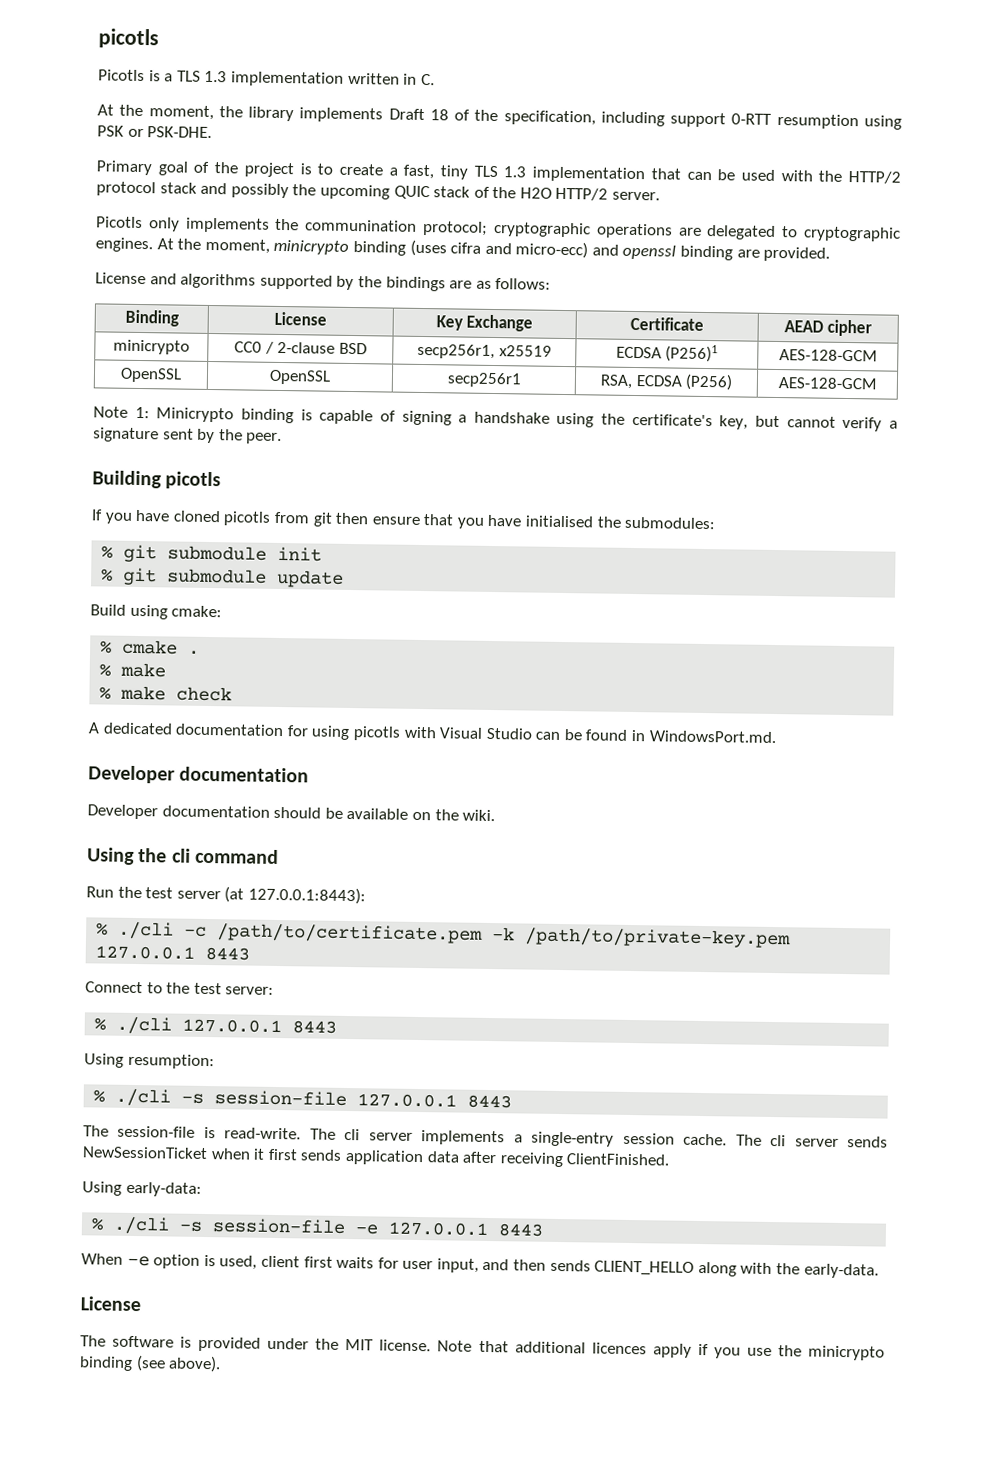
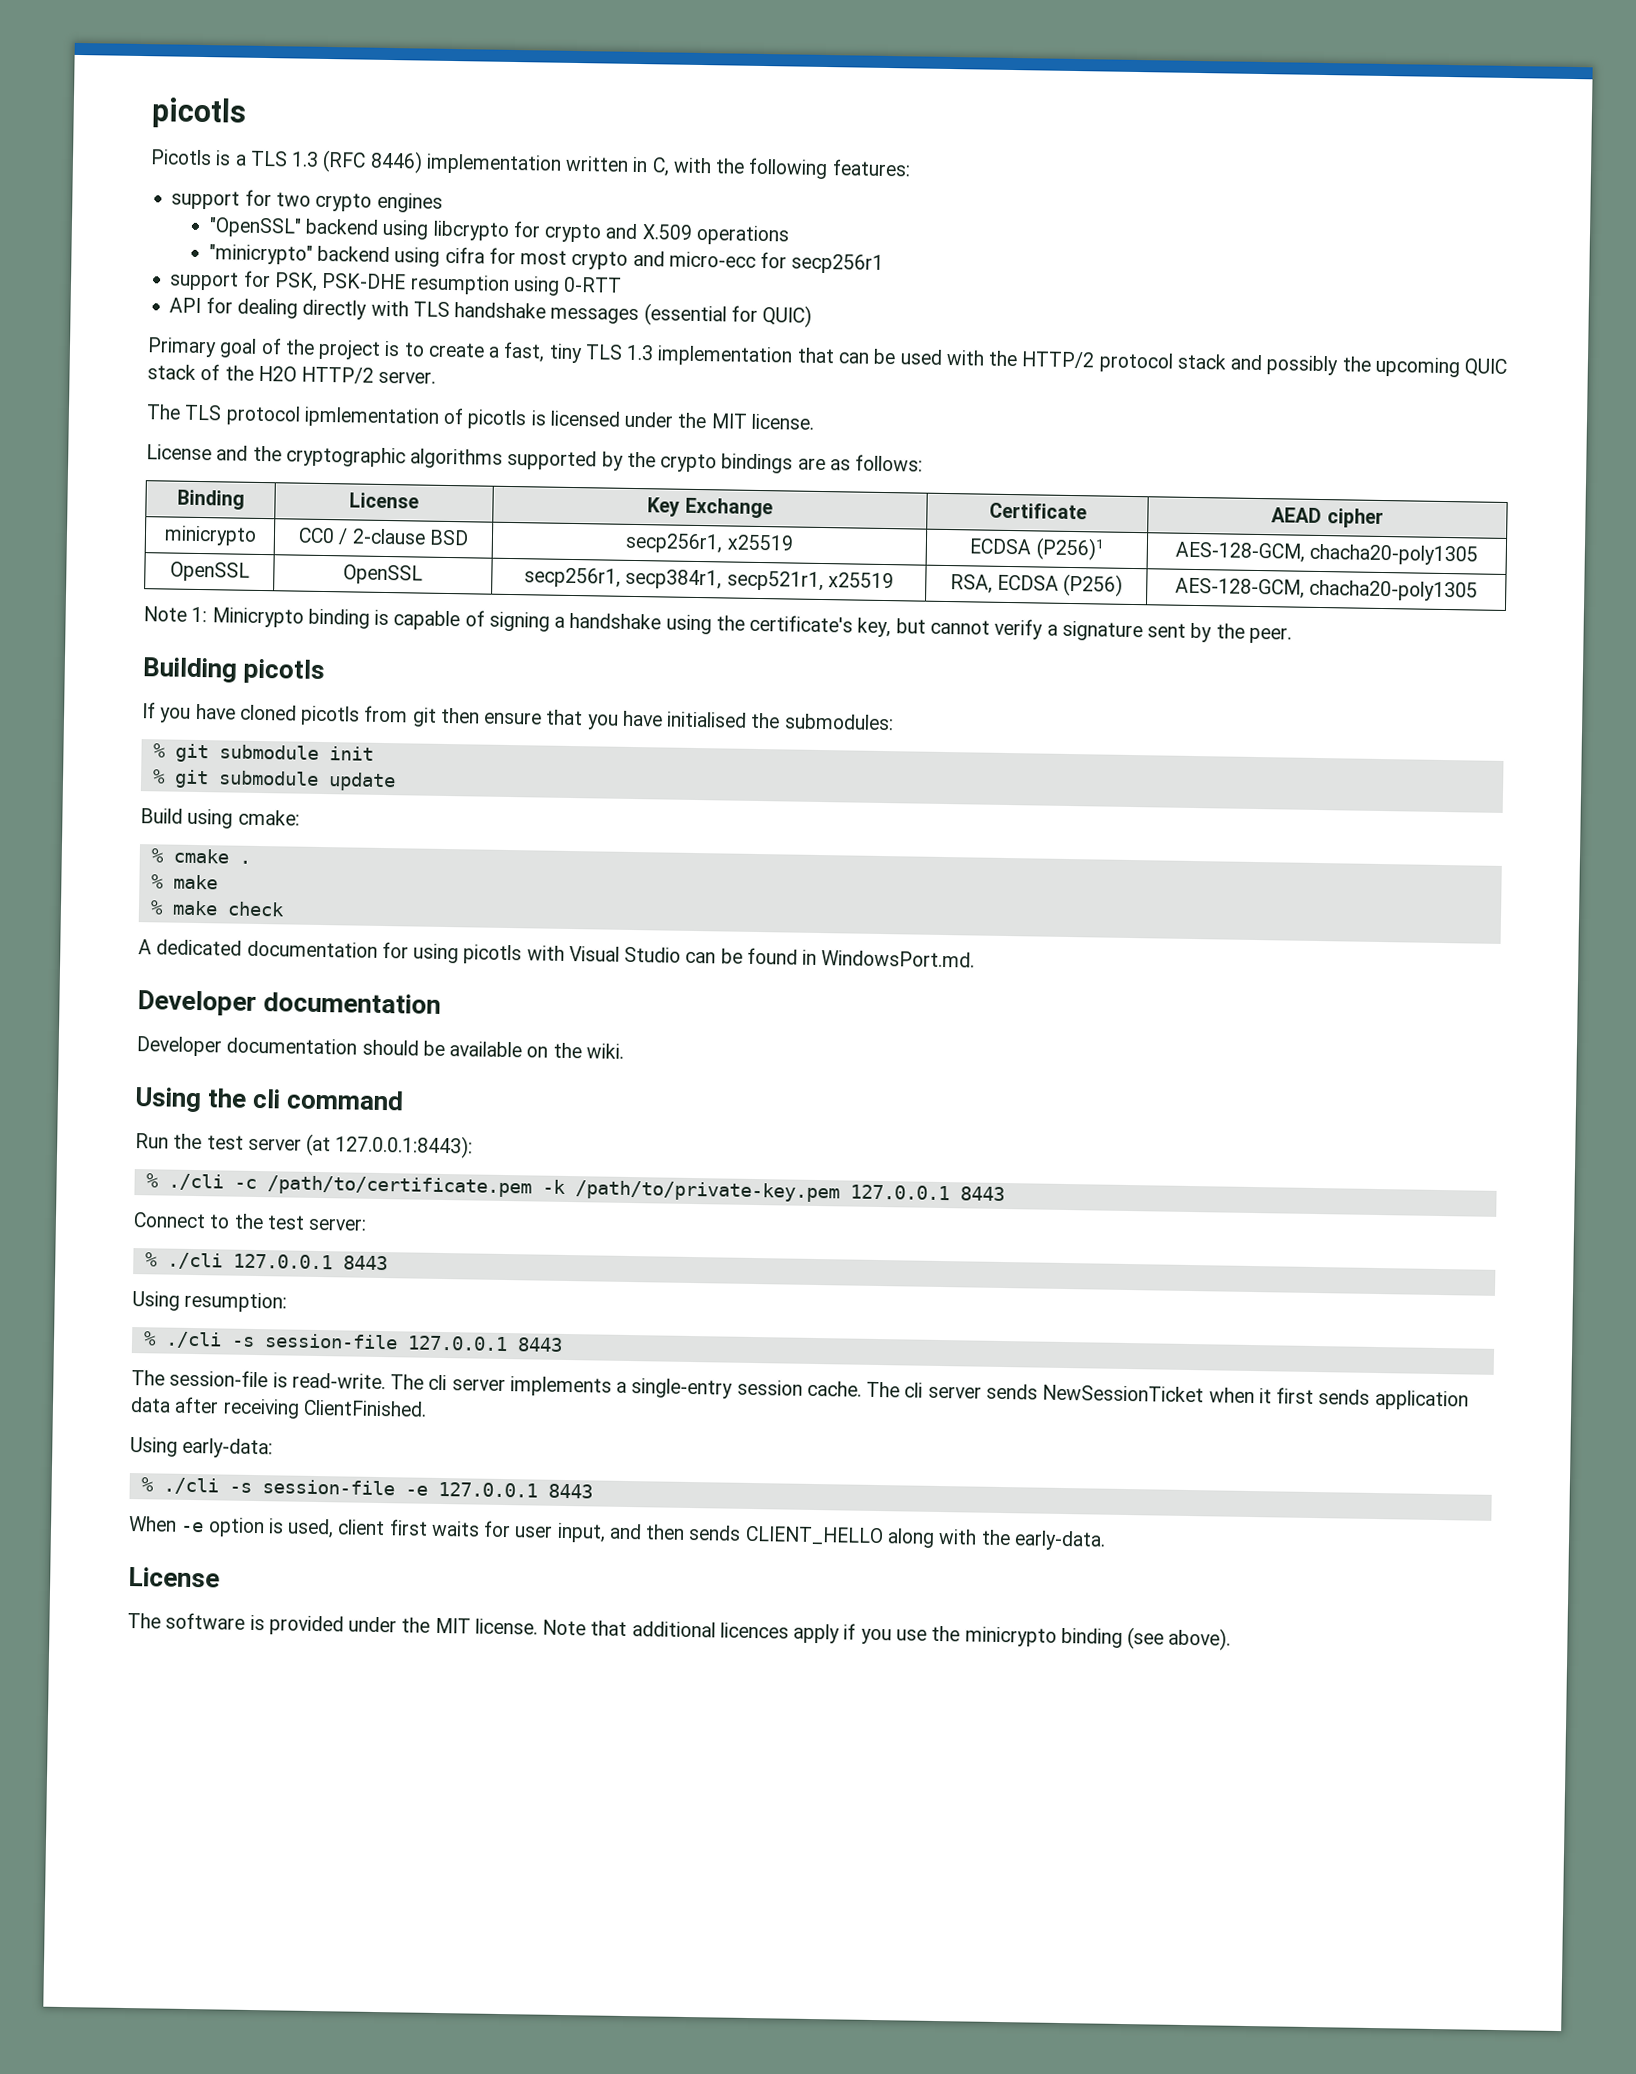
- Picotls is a TLS 1.3 implementation written in C.
- At the moment, the library implements Draft 18 of the specification, including support 0-RTT resumption using PSK or PSK-DHE.
+ Picotls is a TLS 1.3 (RFC 8446) implementation written in C, with the following features:
+ support for two crypto engines
+ "OpenSSL" backend using libcrypto for crypto and X.509 operations
+ "minicrypto" backend using cifra for most crypto and micro-ecc for secp256r1
+ support for PSK, PSK-DHE resumption using 0-RTT
+ API for dealing directly with TLS handshake messages (essential for QUIC)
- Picotls only implements the communination protocol; cryptographic operations are delegated to cryptographic engines. At the moment, minicrypto binding (uses cifra and micro-ecc) and openssl binding are provided.
+ The TLS protocol ipmlementation of picotls is licensed under the MIT license.
- License and algorithms supported by the bindings are as follows:
+ License and the cryptographic algorithms supported by the crypto bindings are as follows:
- minicrypto | CC0 / 2-clause BSD | secp256r1, x25519 | ECDSA (P256)1 | AES-128-GCM
+ minicrypto | CC0 / 2-clause BSD | secp256r1, x25519 | ECDSA (P256)1 | AES-128-GCM, chacha20-poly1305
- OpenSSL | OpenSSL | secp256r1 | RSA, ECDSA (P256) | AES-128-GCM
+ OpenSSL | OpenSSL | secp256r1, secp384r1, secp521r1, x25519 | RSA, ECDSA (P256) | AES-128-GCM, chacha20-poly1305

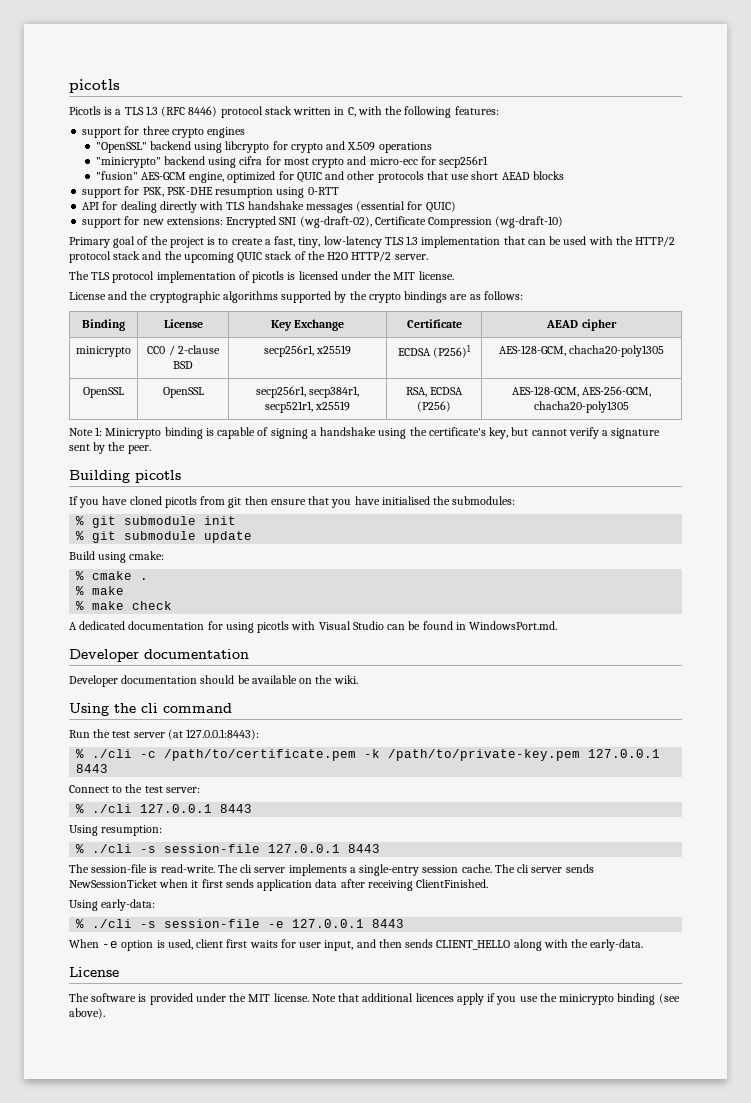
- Picotls is a TLS 1.3 (RFC 8446) implementation written in C, with the following features:
+ Picotls is a TLS 1.3 (RFC 8446) protocol stack written in C, with the following features:
- support for two crypto engines
+ support for three crypto engines
+ "fusion" AES-GCM engine, optimized for QUIC and other protocols that use short AEAD blocks
+ support for new extensions: Encrypted SNI (wg-draft-02), Certificate Compression (wg-draft-10)
- Primary goal of the project is to create a fast, tiny TLS 1.3 implementation that can be used with the HTTP/2 protocol stack and possibly the upcoming QUIC stack of the H2O HTTP/2 server.
+ Primary goal of the project is to create a fast, tiny, low-latency TLS 1.3 implementation that can be used with the HTTP/2 protocol stack and the upcoming QUIC stack of the H2O HTTP/2 server.
- The TLS protocol ipmlementation of picotls is licensed under the MIT license.
+ The TLS protocol implementation of picotls is licensed under the MIT license.
- OpenSSL | OpenSSL | secp256r1, secp384r1, secp521r1, x25519 | RSA, ECDSA (P256) | AES-128-GCM, chacha20-poly1305
+ OpenSSL | OpenSSL | secp256r1, secp384r1, secp521r1, x25519 | RSA, ECDSA (P256) | AES-128-GCM, AES-256-GCM, chacha20-poly1305

